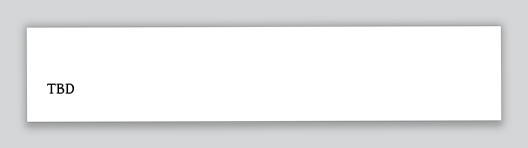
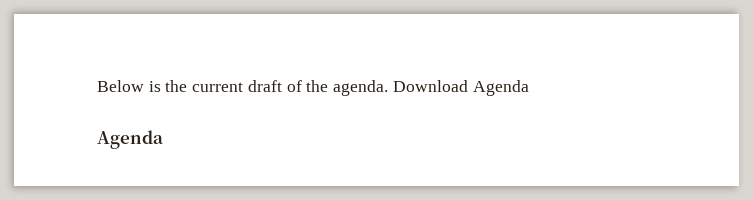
- TBD
+ Below is the current draft of the agenda. Download Agenda
+ Agenda

